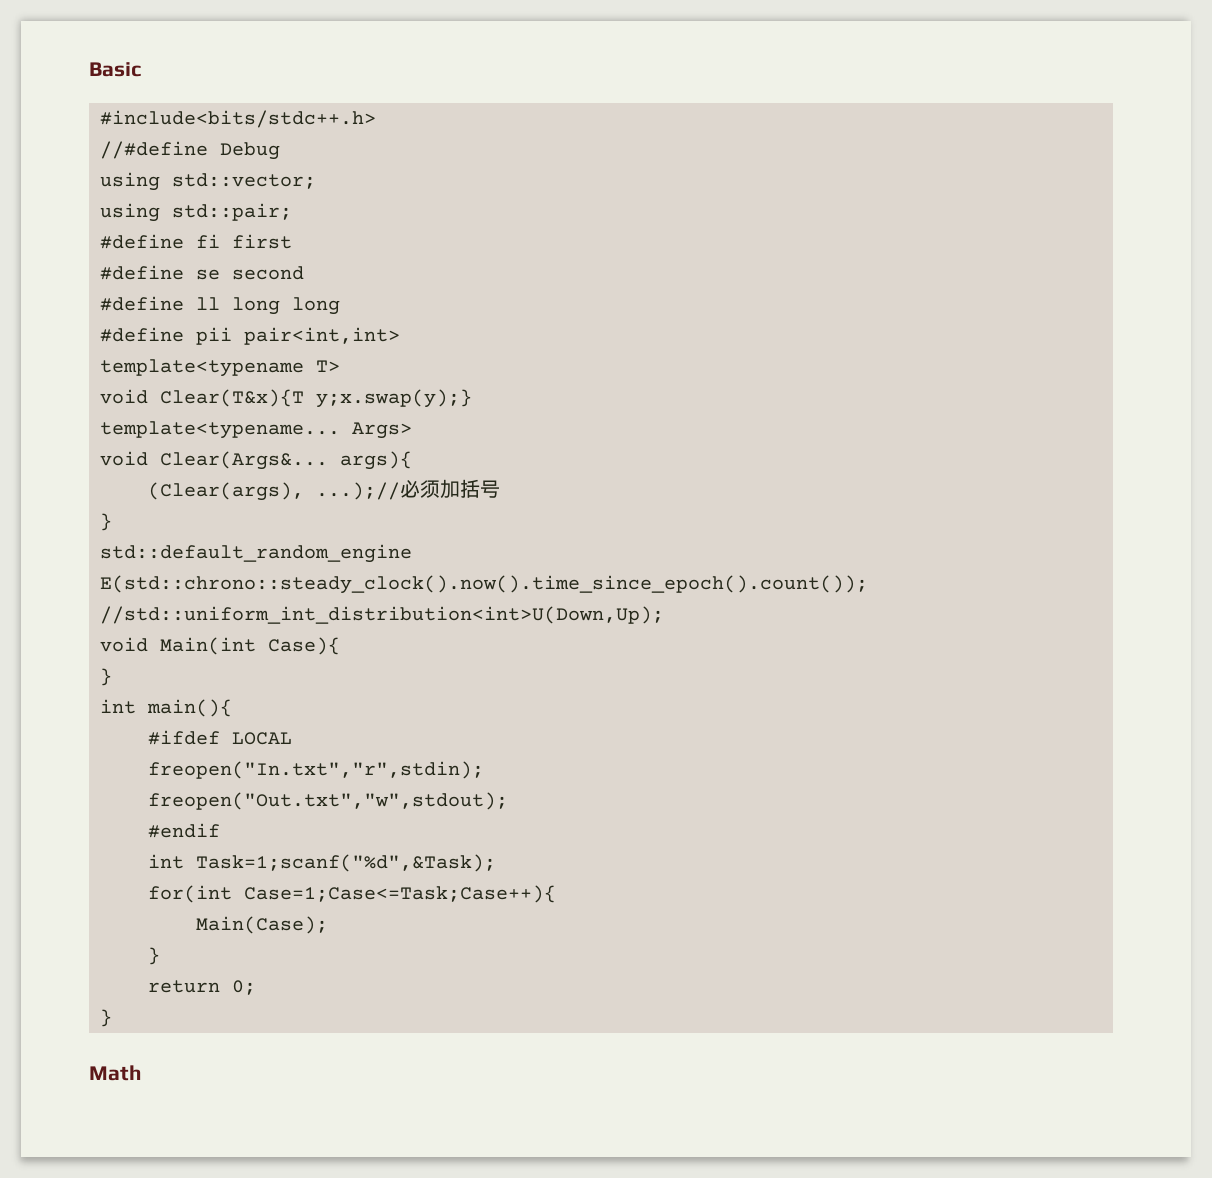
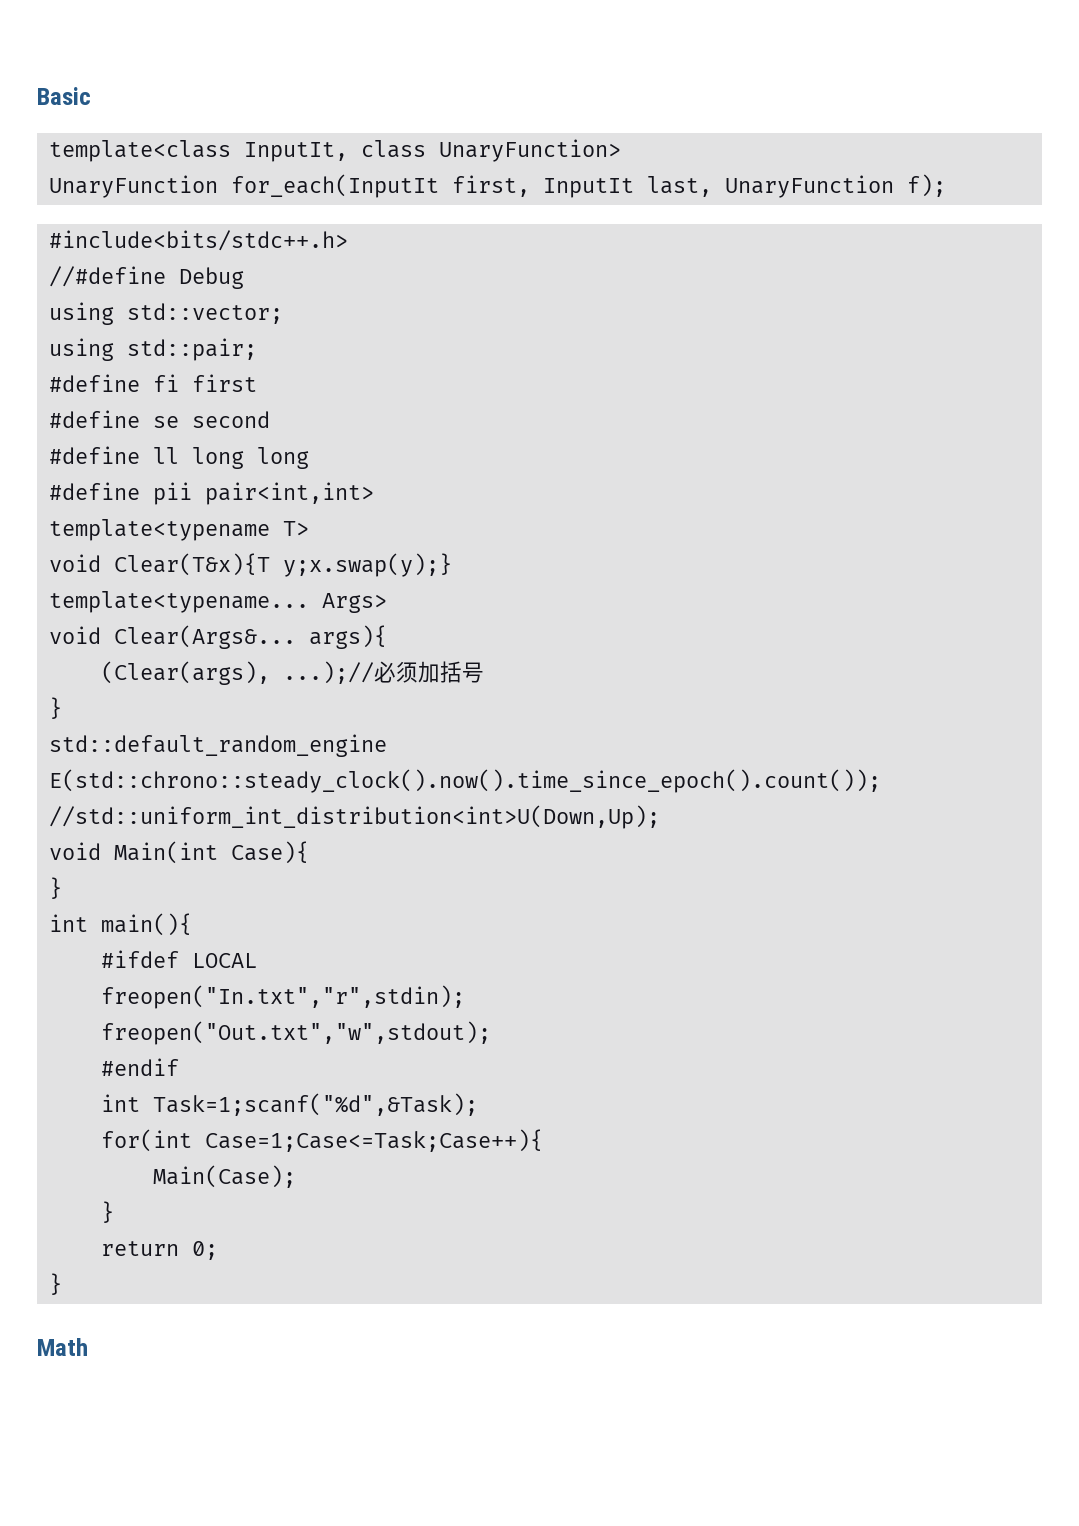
+ template<class InputIt, class UnaryFunction>
+ UnaryFunction for_each(InputIt first, InputIt last, UnaryFunction f);

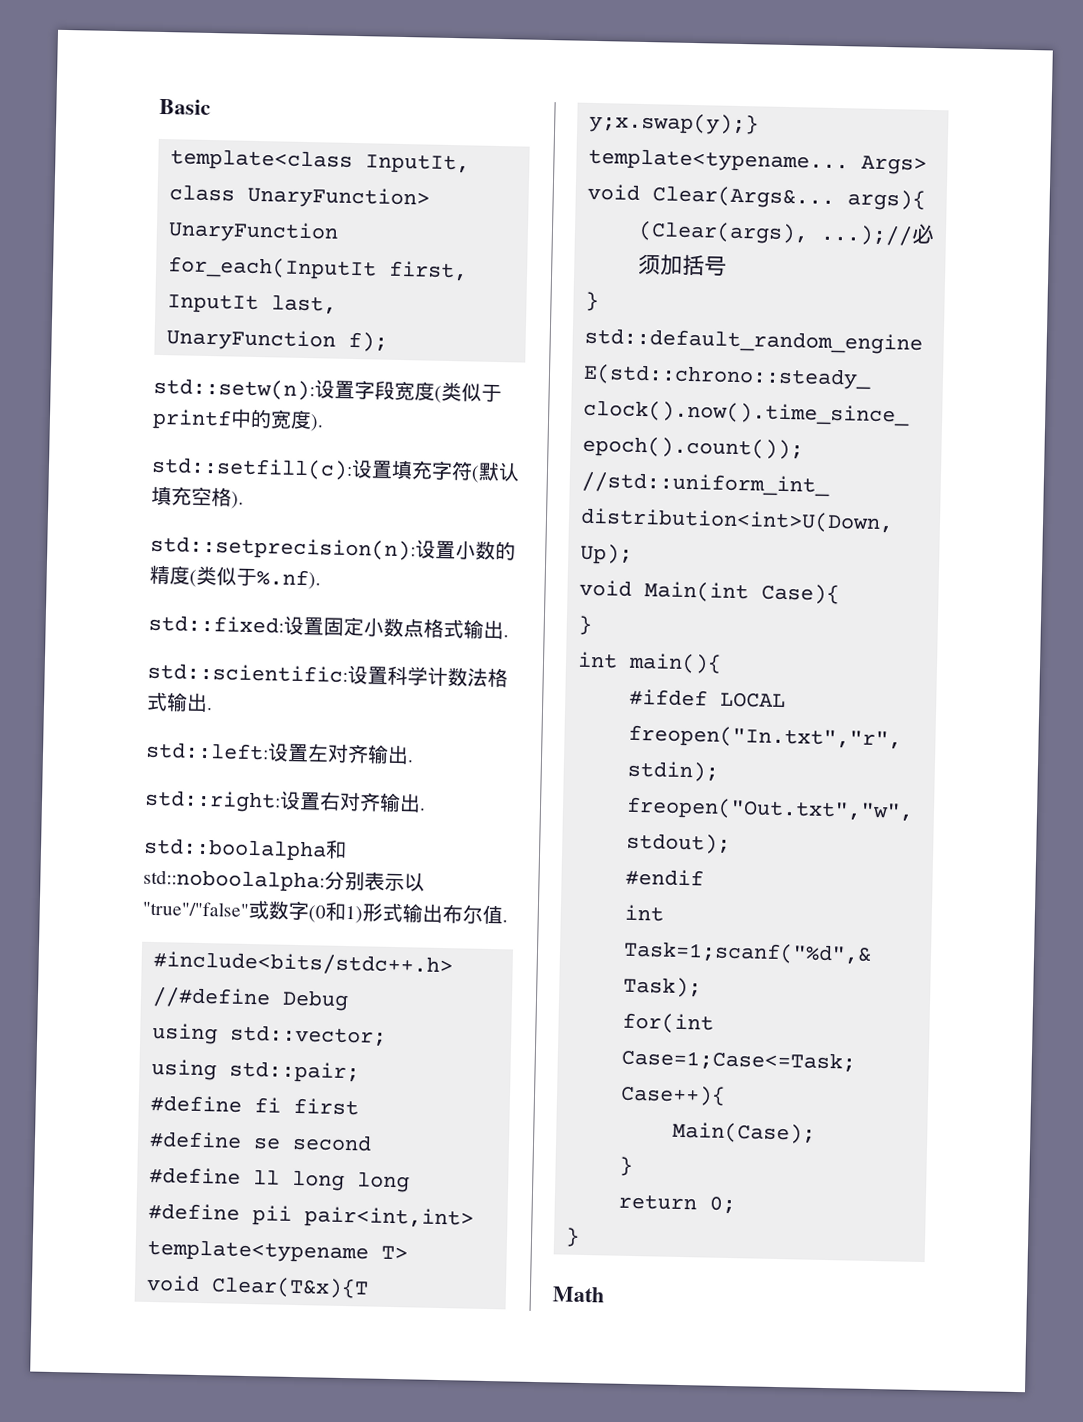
+ std::setw(n):设置字段宽度(类似于printf中的宽度).
+ std::setfill(c):设置填充字符(默认填充空格).
+ std::setprecision(n):设置小数的精度(类似于%.nf).
+ std::fixed:设置固定小数点格式输出.
+ std::scientific:设置科学计数法格式输出.
+ std::left:设置左对齐输出.
+ std::right:设置右对齐输出.
+ std::boolalpha和std::noboolalpha:分别表示以"true"/"false"或数字(0和1)形式输出布尔值.

